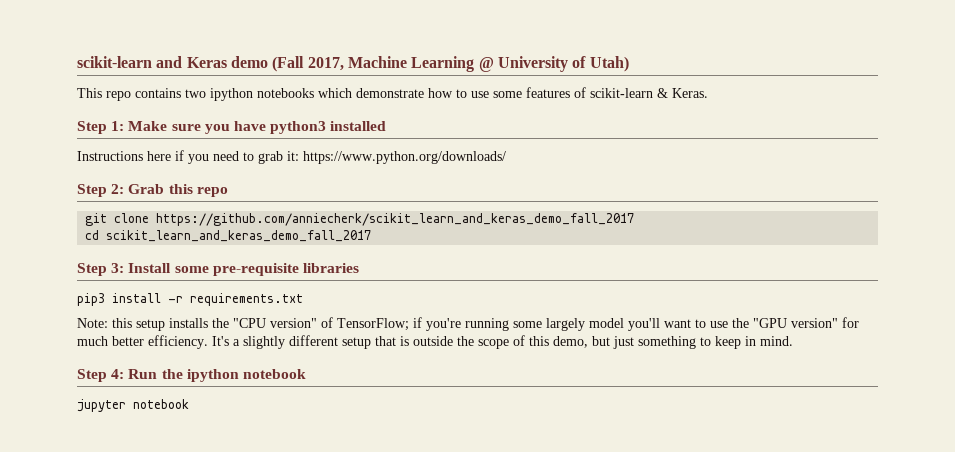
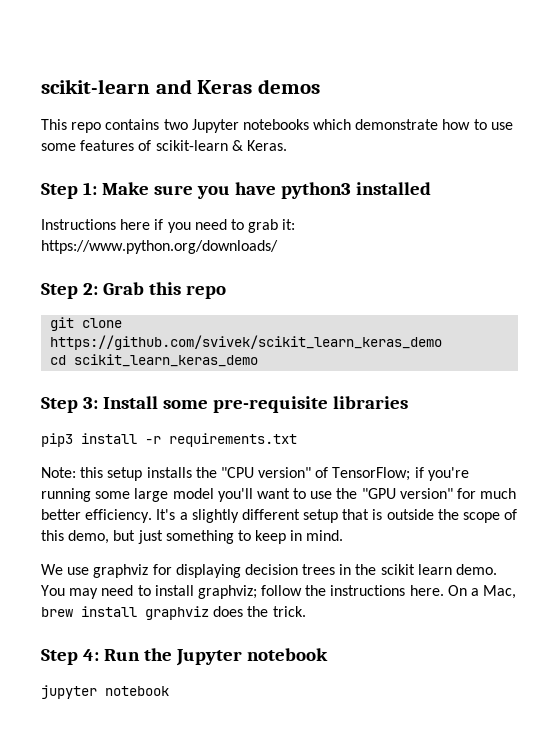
- scikit-learn and Keras demo (Fall 2017, Machine Learning @ University of Utah)
+ scikit-learn and Keras demos
- This repo contains two ipython notebooks which demonstrate how to use some features of scikit-learn & Keras.
+ This repo contains two Jupyter notebooks which demonstrate how to use some features of scikit-learn & Keras.
- git clone https://github.com/anniecherk/scikit_learn_and_keras_demo_fall_2017
+ git clone https://github.com/svivek/scikit_learn_keras_demo
- cd scikit_learn_and_keras_demo_fall_2017
+ cd scikit_learn_keras_demo
- Note: this setup installs the "CPU version" of TensorFlow; if you're running some largely model you'll want to use the "GPU version" for much better efficiency.
+ Note: this setup installs the "CPU version" of TensorFlow; if you're running some large model you'll want to use the "GPU version" for much better efficiency.
+ We use graphviz for displaying decision trees in the scikit learn demo. You may need to install graphviz; follow the instructions here. On a Mac, brew install graphviz does the trick.
- Step 4: Run the ipython notebook
+ Step 4: Run the Jupyter notebook

